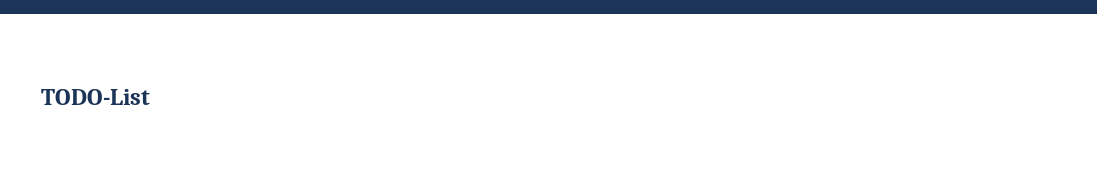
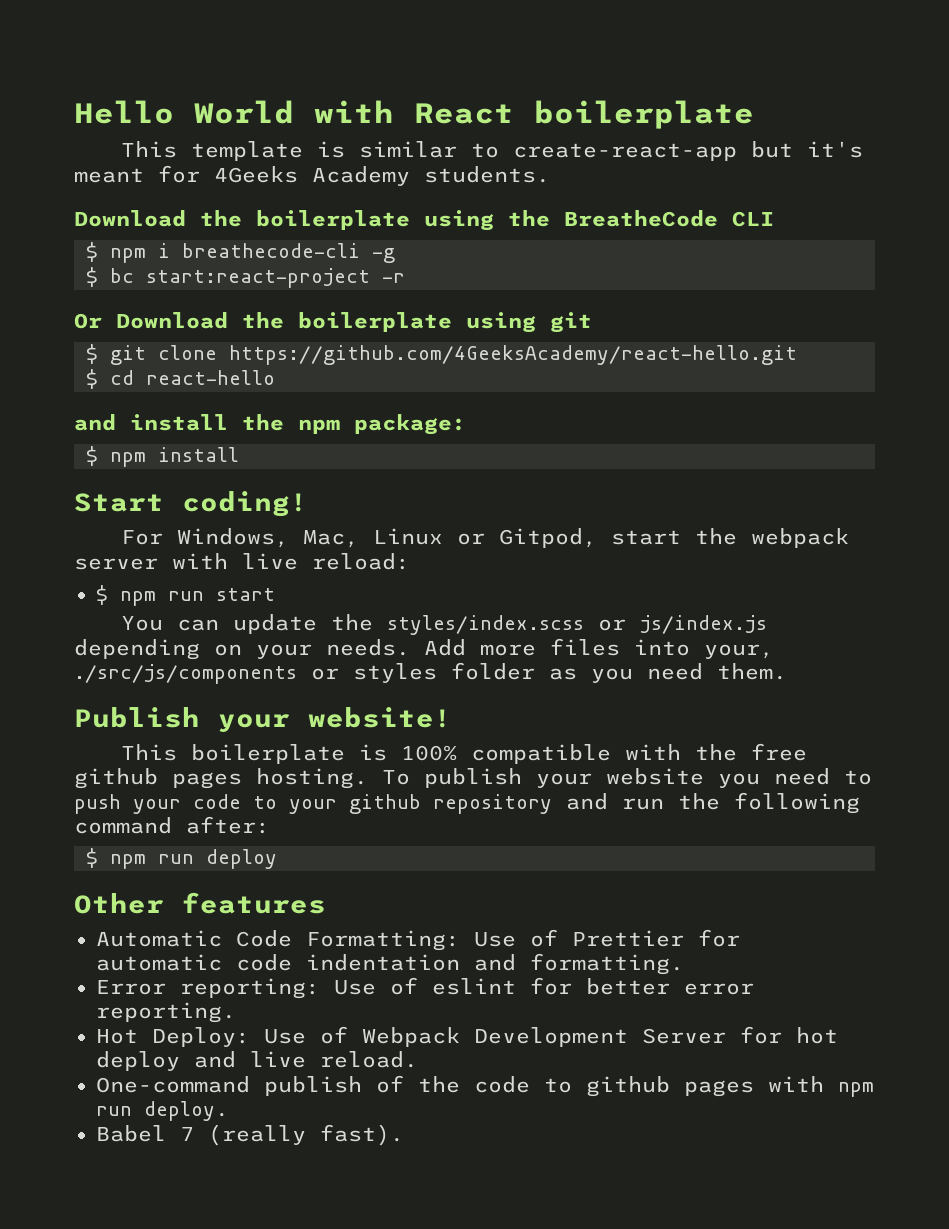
- TODO-List
+ Hello World with React boilerplate
+ This template is similar to create-react-app but it's meant for 4Geeks Academy students.
+ Download the boilerplate using the BreatheCode CLI
+ $ npm i breathecode-cli -g
+ $ bc start:react-project -r
+ Or Download the boilerplate using git
+ $ git clone https://github.com/4GeeksAcademy/react-hello.git
+ $ cd react-hello
+ and install the npm package:
+ $ npm install
+ Start coding!
+ For Windows, Mac, Linux or Gitpod, start the webpack server with live reload:
+ $ npm run start
+ You can update the styles/index.scss or js/index.js depending on your needs. Add more files into your, ./src/js/components or styles folder as you need them.
+ Publish your website!
+ This boilerplate is 100% compatible with the free github pages hosting. To publish your website you need to push your code to your github repository and run the following command after:
+ $ npm run deploy
+ Other features
+ Automatic Code Formatting: Use of Prettier for automatic code indentation and formatting.
+ Error reporting: Use of eslint for better error reporting.
+ Hot Deploy: Use of Webpack Development Server for hot deploy and live reload.
+ One-command publish of the code to github pages with npm run deploy.
+ Babel 7 (really fast).

